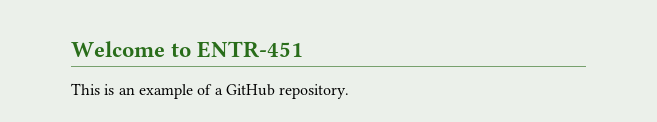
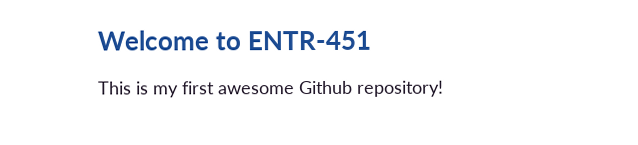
- This is an example of a GitHub repository.
+ This is my first awesome Github repository!

